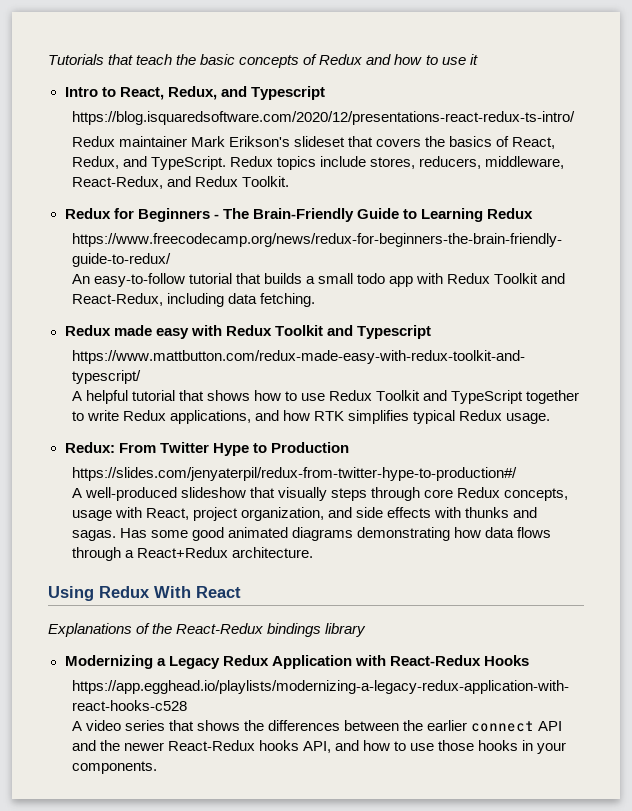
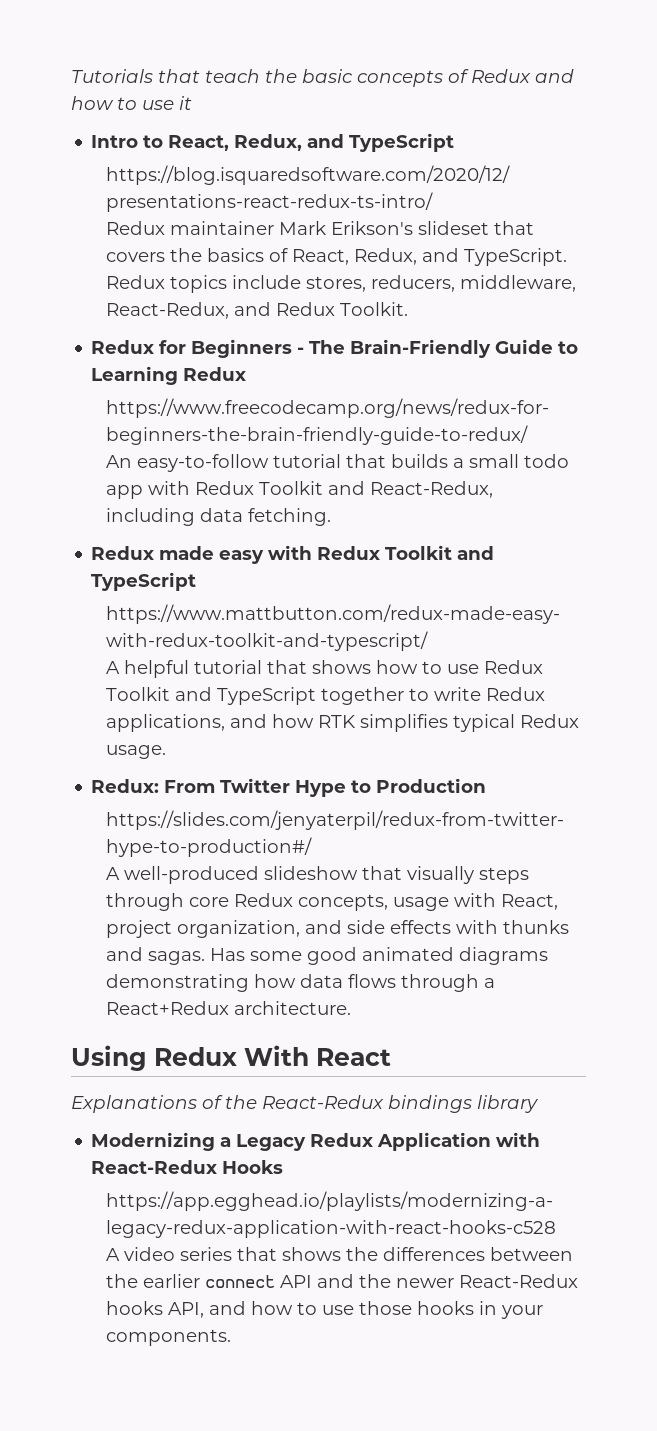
- Intro to React, Redux, and Typescript
+ Intro to React, Redux, and TypeScript
- Redux made easy with Redux Toolkit and Typescript
+ Redux made easy with Redux Toolkit and TypeScript

